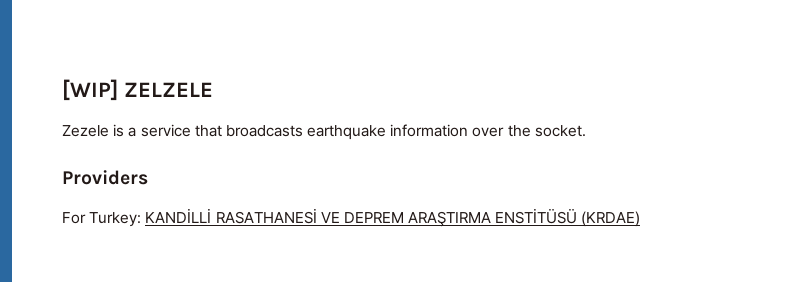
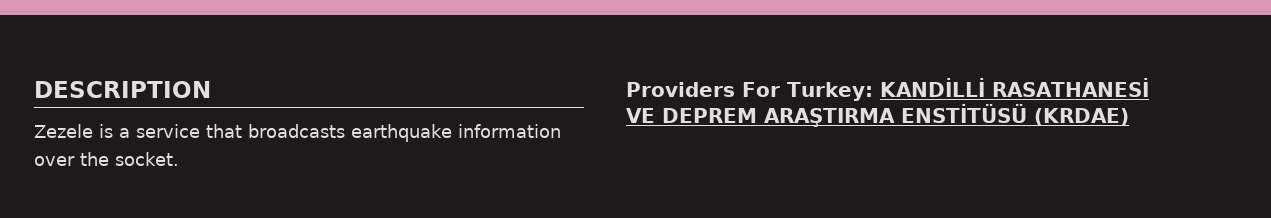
- [WIP] ZELZELE
+ DESCRIPTION
- Providers
- For Turkey: KANDİLLİ RASATHANESİ VE DEPREM ARAŞTIRMA ENSTİTÜSÜ (KRDAE)
+ Providers For Turkey: KANDİLLİ RASATHANESİ VE DEPREM ARAŞTIRMA ENSTİTÜSÜ (KRDAE)

